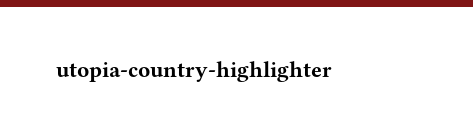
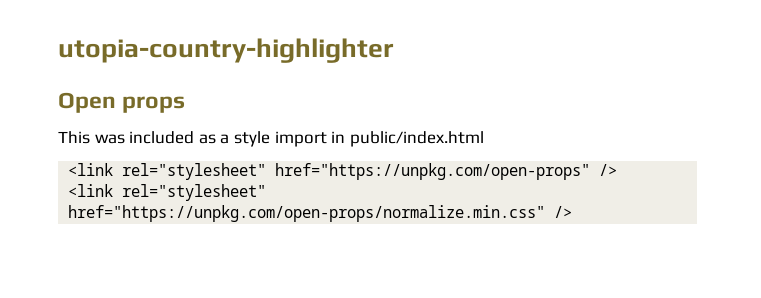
+ Open props
+ This was included as a style import in public/index.html
+ <link rel="stylesheet" href="https://unpkg.com/open-props" />
+ <link rel="stylesheet" href="https://unpkg.com/open-props/normalize.min.css" />

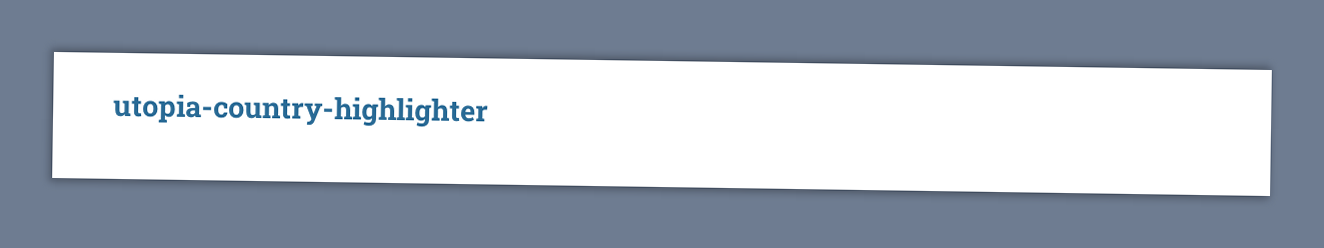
- Open props
- This was included as a style import in public/index.html
- <link rel="stylesheet" href="https://unpkg.com/open-props" />
- <link rel="stylesheet" href="https://unpkg.com/open-props/normalize.min.css" />

